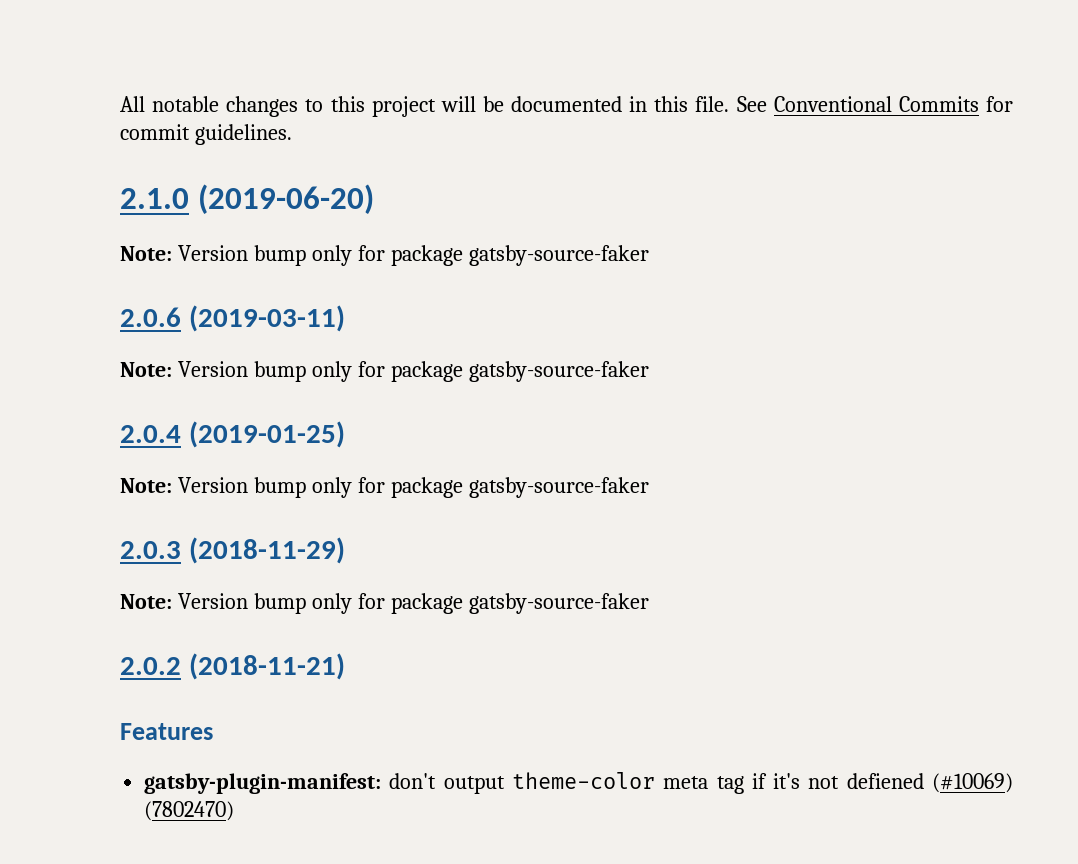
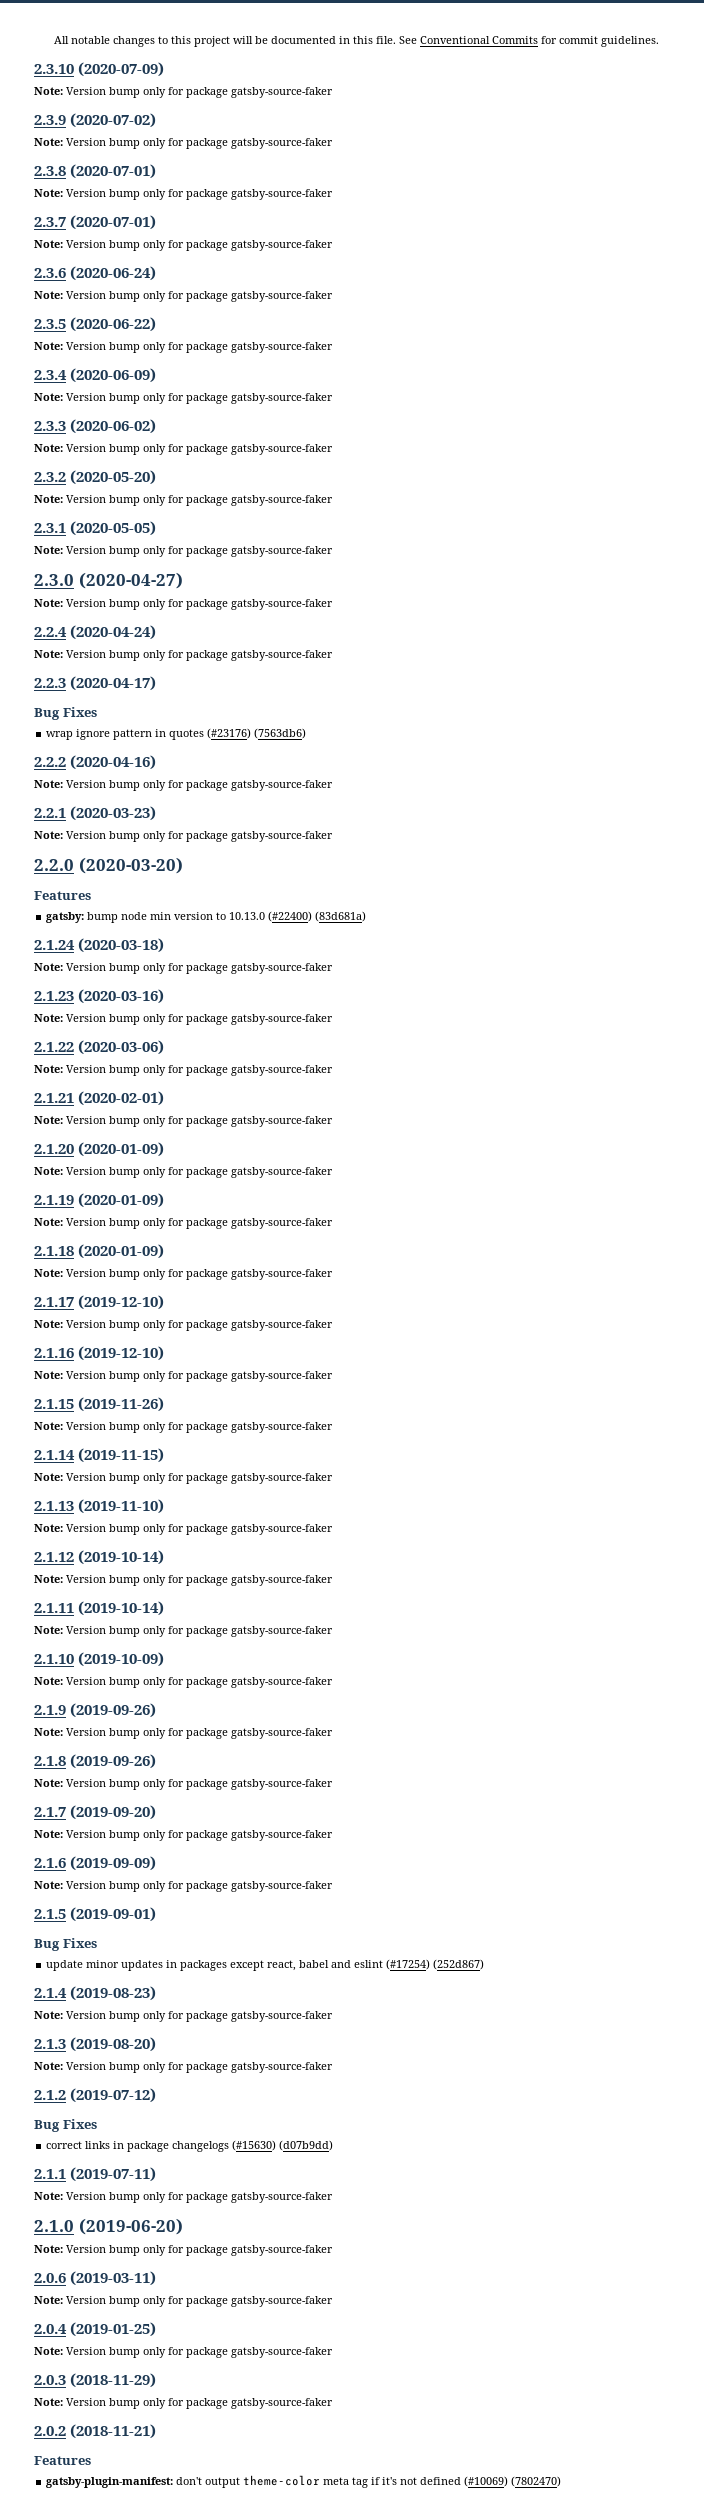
+ 2.3.10 (2020-07-09)
+ Note: Version bump only for package gatsby-source-faker
+ 2.3.9 (2020-07-02)
+ Note: Version bump only for package gatsby-source-faker
+ 2.3.8 (2020-07-01)
+ Note: Version bump only for package gatsby-source-faker
+ 2.3.7 (2020-07-01)
+ Note: Version bump only for package gatsby-source-faker
+ 2.3.6 (2020-06-24)
+ Note: Version bump only for package gatsby-source-faker
+ 2.3.5 (2020-06-22)
+ Note: Version bump only for package gatsby-source-faker
+ 2.3.4 (2020-06-09)
+ Note: Version bump only for package gatsby-source-faker
+ 2.3.3 (2020-06-02)
+ Note: Version bump only for package gatsby-source-faker
+ 2.3.2 (2020-05-20)
+ Note: Version bump only for package gatsby-source-faker
+ 2.3.1 (2020-05-05)
+ Note: Version bump only for package gatsby-source-faker
+ 2.3.0 (2020-04-27)
+ Note: Version bump only for package gatsby-source-faker
+ 2.2.4 (2020-04-24)
+ Note: Version bump only for package gatsby-source-faker
+ 2.2.3 (2020-04-17)
+ Bug Fixes
+ wrap ignore pattern in quotes (#23176) (7563db6)
+ 2.2.2 (2020-04-16)
+ Note: Version bump only for package gatsby-source-faker
+ 2.2.1 (2020-03-23)
+ Note: Version bump only for package gatsby-source-faker
+ 2.2.0 (2020-03-20)
+ Features
+ gatsby: bump node min version to 10.13.0 (#22400) (83d681a)
+ 2.1.24 (2020-03-18)
+ Note: Version bump only for package gatsby-source-faker
+ 2.1.23 (2020-03-16)
+ Note: Version bump only for package gatsby-source-faker
+ 2.1.22 (2020-03-06)
+ Note: Version bump only for package gatsby-source-faker
+ 2.1.21 (2020-02-01)
+ Note: Version bump only for package gatsby-source-faker
+ 2.1.20 (2020-01-09)
+ Note: Version bump only for package gatsby-source-faker
+ 2.1.19 (2020-01-09)
+ Note: Version bump only for package gatsby-source-faker
+ 2.1.18 (2020-01-09)
+ Note: Version bump only for package gatsby-source-faker
+ 2.1.17 (2019-12-10)
+ Note: Version bump only for package gatsby-source-faker
+ 2.1.16 (2019-12-10)
+ Note: Version bump only for package gatsby-source-faker
+ 2.1.15 (2019-11-26)
+ Note: Version bump only for package gatsby-source-faker
+ 2.1.14 (2019-11-15)
+ Note: Version bump only for package gatsby-source-faker
+ 2.1.13 (2019-11-10)
+ Note: Version bump only for package gatsby-source-faker
+ 2.1.12 (2019-10-14)
+ Note: Version bump only for package gatsby-source-faker
+ 2.1.11 (2019-10-14)
+ Note: Version bump only for package gatsby-source-faker
+ 2.1.10 (2019-10-09)
+ Note: Version bump only for package gatsby-source-faker
+ 2.1.9 (2019-09-26)
+ Note: Version bump only for package gatsby-source-faker
+ 2.1.8 (2019-09-26)
+ Note: Version bump only for package gatsby-source-faker
+ 2.1.7 (2019-09-20)
+ Note: Version bump only for package gatsby-source-faker
+ 2.1.6 (2019-09-09)
+ Note: Version bump only for package gatsby-source-faker
+ 2.1.5 (2019-09-01)
+ Bug Fixes
+ update minor updates in packages except react, babel and eslint (#17254) (252d867)
+ 2.1.4 (2019-08-23)
+ Note: Version bump only for package gatsby-source-faker
+ 2.1.3 (2019-08-20)
+ Note: Version bump only for package gatsby-source-faker
+ 2.1.2 (2019-07-12)
+ Bug Fixes
+ correct links in package changelogs (#15630) (d07b9dd)
+ 2.1.1 (2019-07-11)
+ Note: Version bump only for package gatsby-source-faker
- gatsby-plugin-manifest: don't output theme-color meta tag if it's not defiened (#10069) (7802470)
+ gatsby-plugin-manifest: don't output theme-color meta tag if it's not defined (#10069) (7802470)

